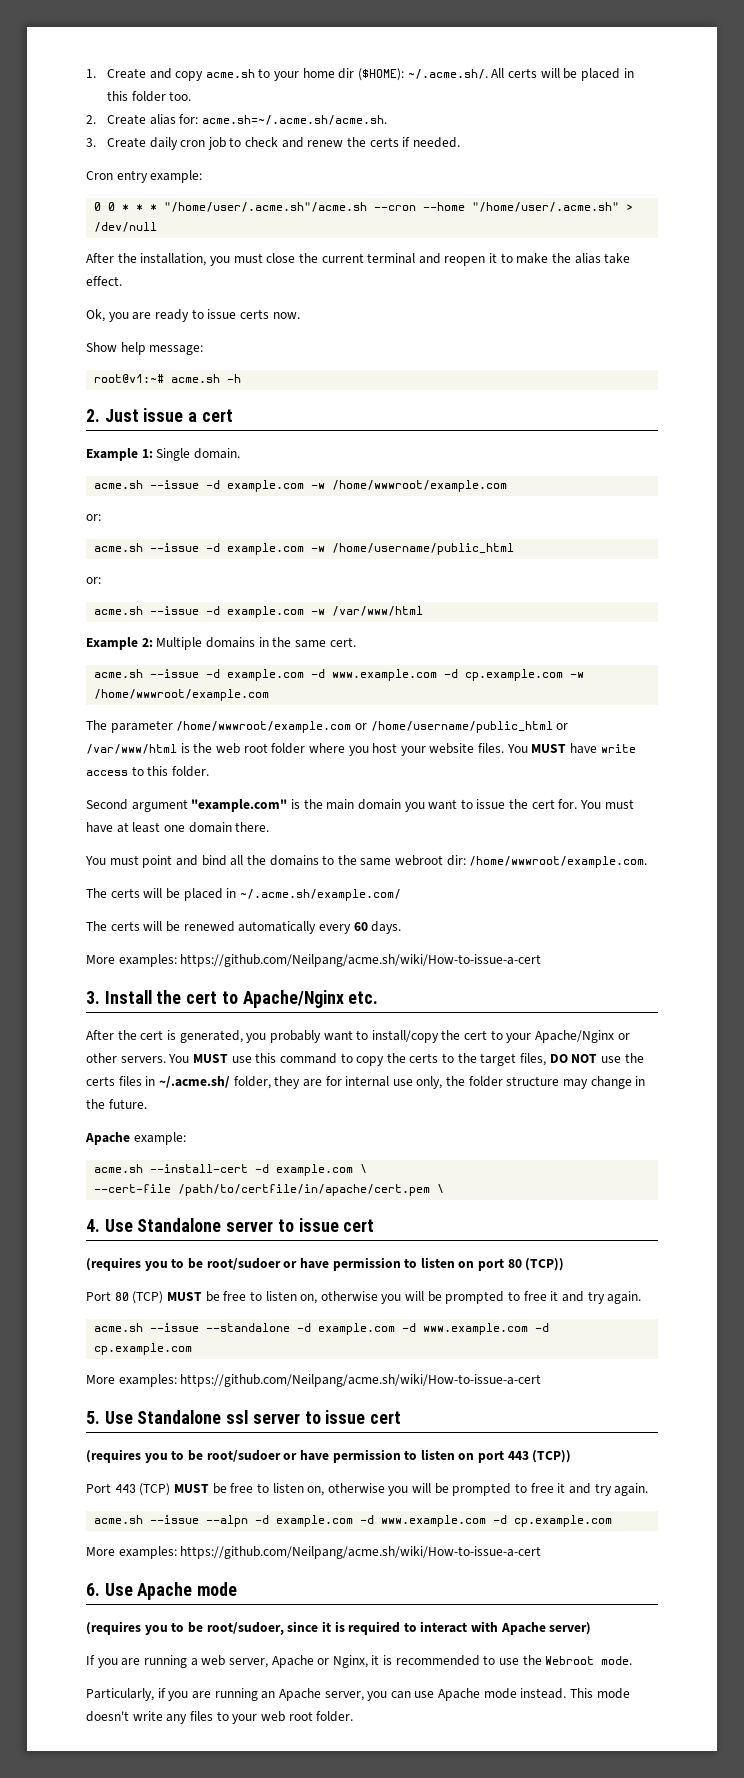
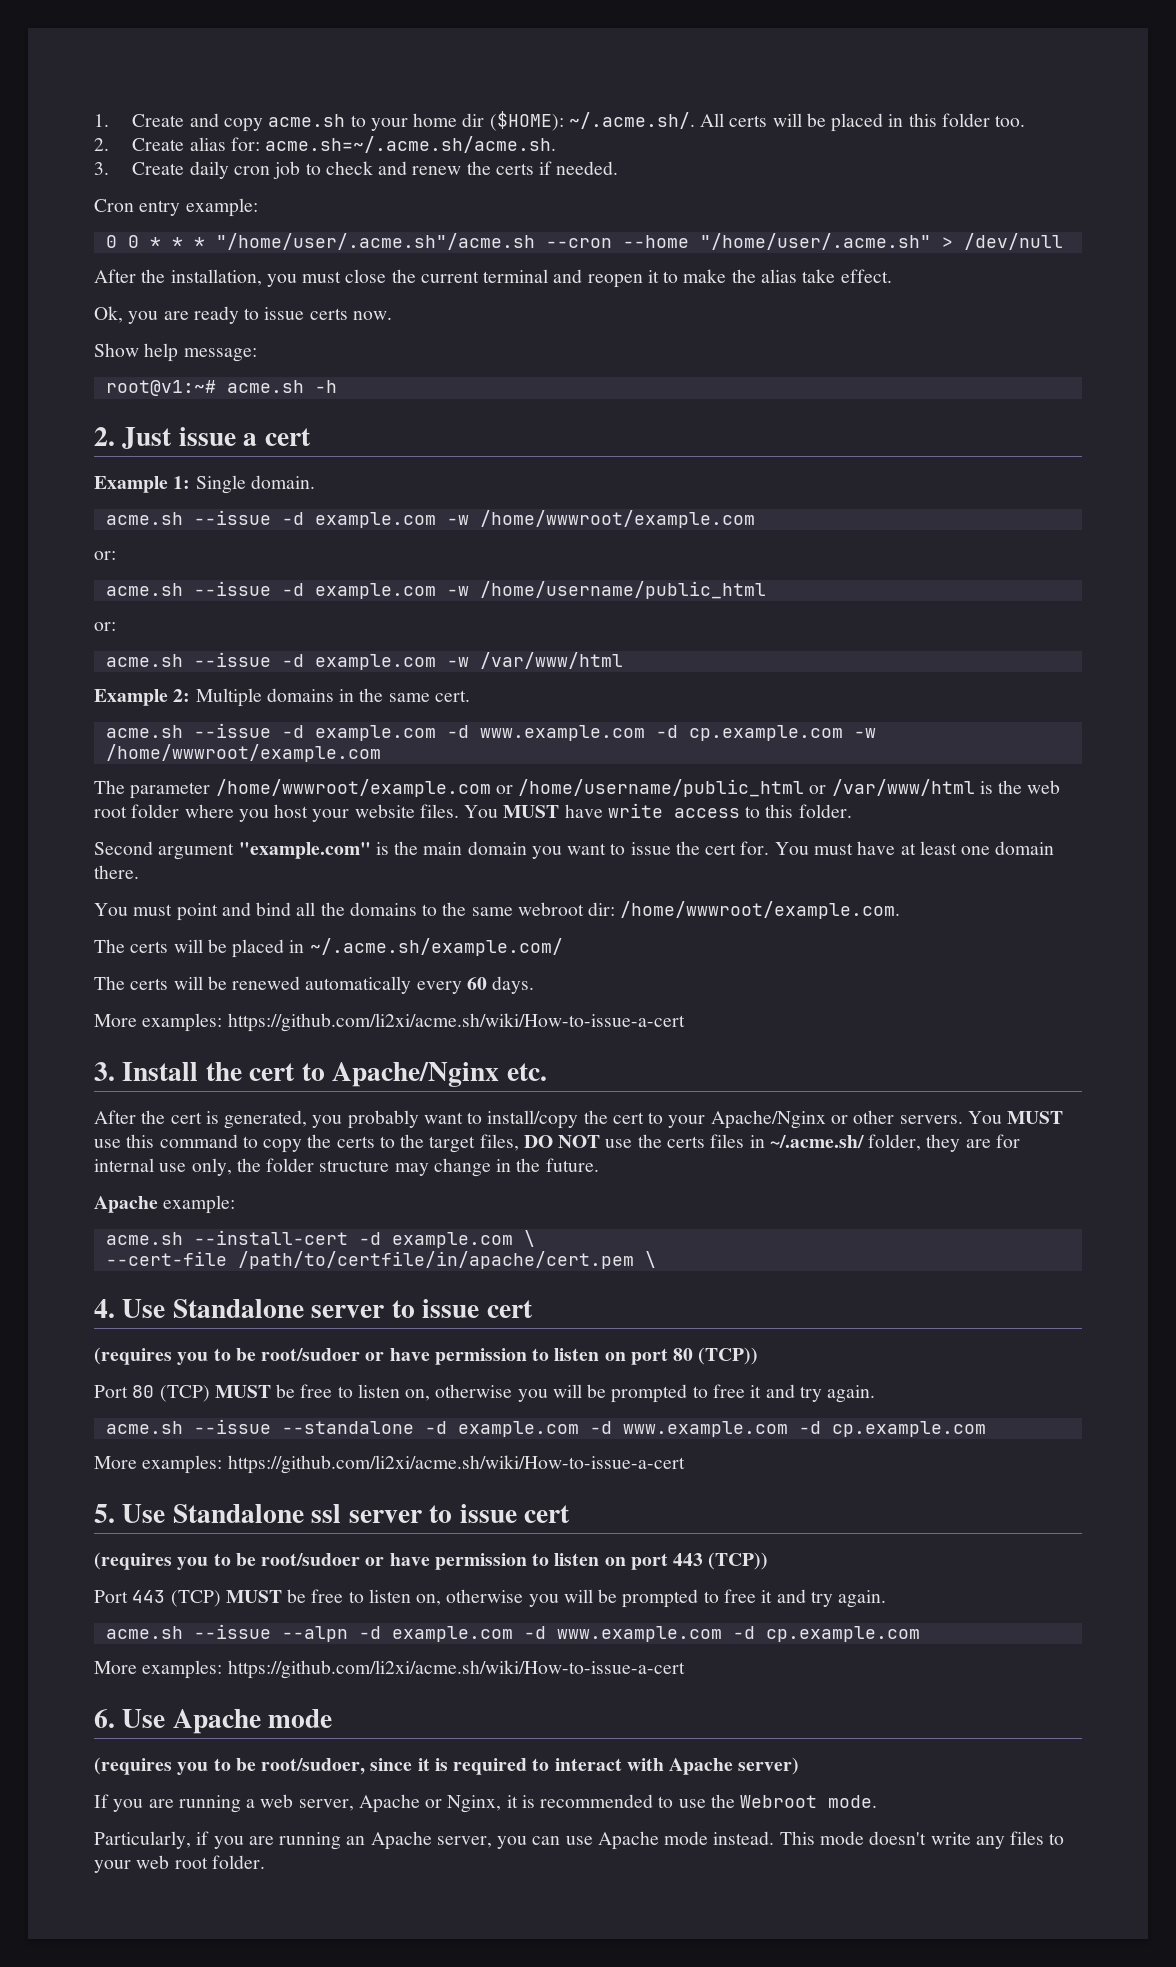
  The certs will be renewed automatically every 60 days.
- More examples: https://github.com/Neilpang/acme.sh/wiki/How-to-issue-a-cert
+ More examples: https://github.com/li2xi/acme.sh/wiki/How-to-issue-a-cert
  acme.sh --issue --standalone -d example.com -d www.example.com -d cp.example.com
- More examples: https://github.com/Neilpang/acme.sh/wiki/How-to-issue-a-cert
+ More examples: https://github.com/li2xi/acme.sh/wiki/How-to-issue-a-cert
  acme.sh --issue --alpn -d example.com -d www.example.com -d cp.example.com
- More examples: https://github.com/Neilpang/acme.sh/wiki/How-to-issue-a-cert
+ More examples: https://github.com/li2xi/acme.sh/wiki/How-to-issue-a-cert

